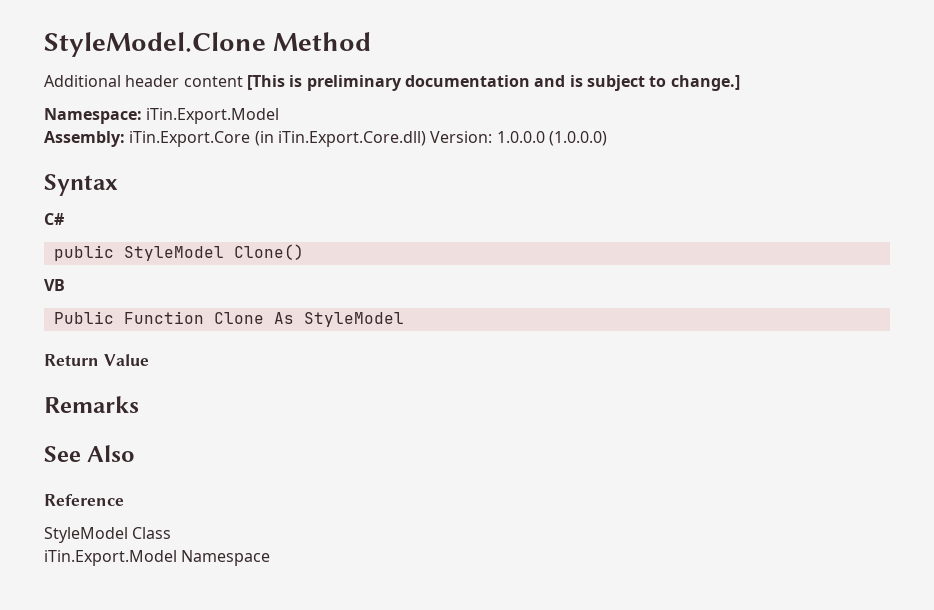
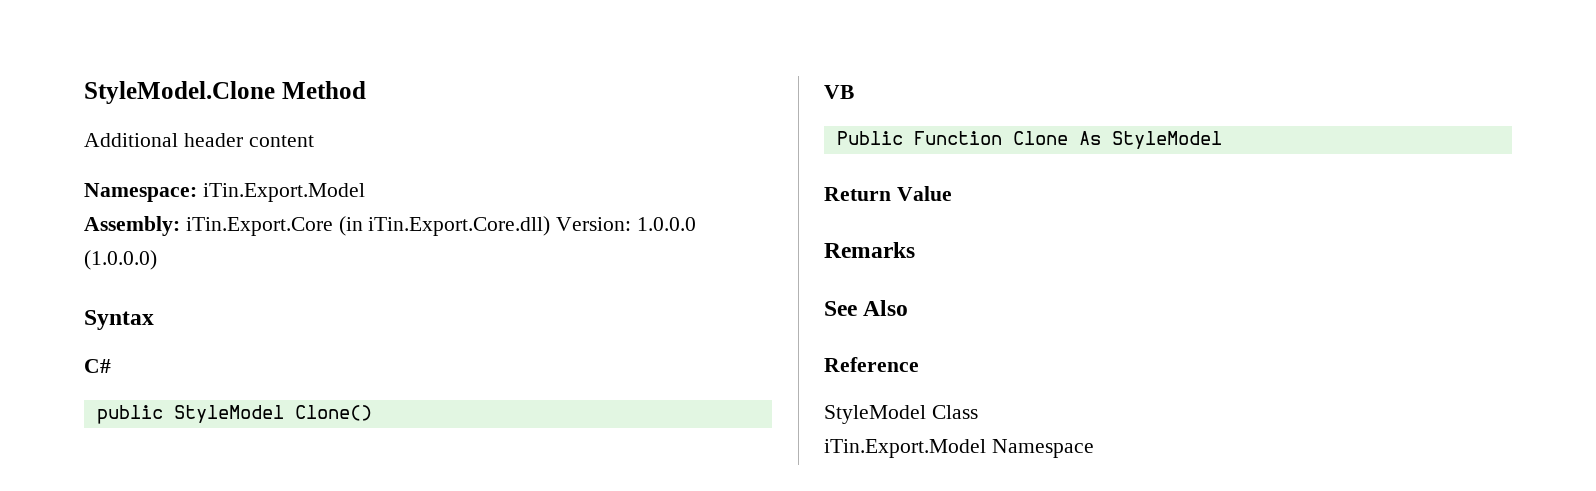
- Additional header content [This is preliminary documentation and is subject to change.]
+ Additional header content

